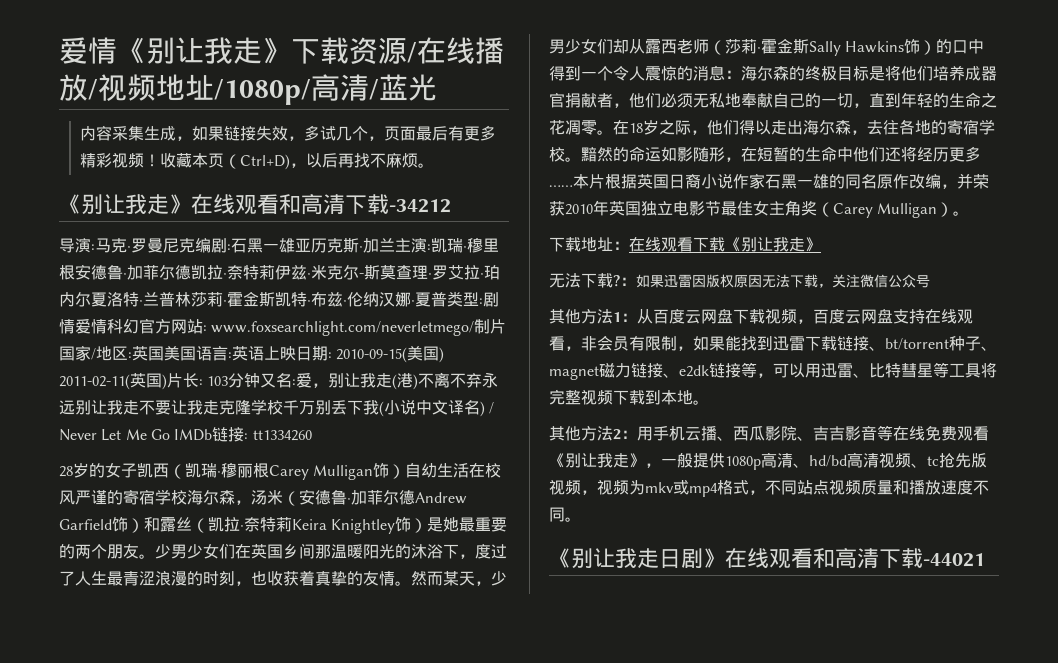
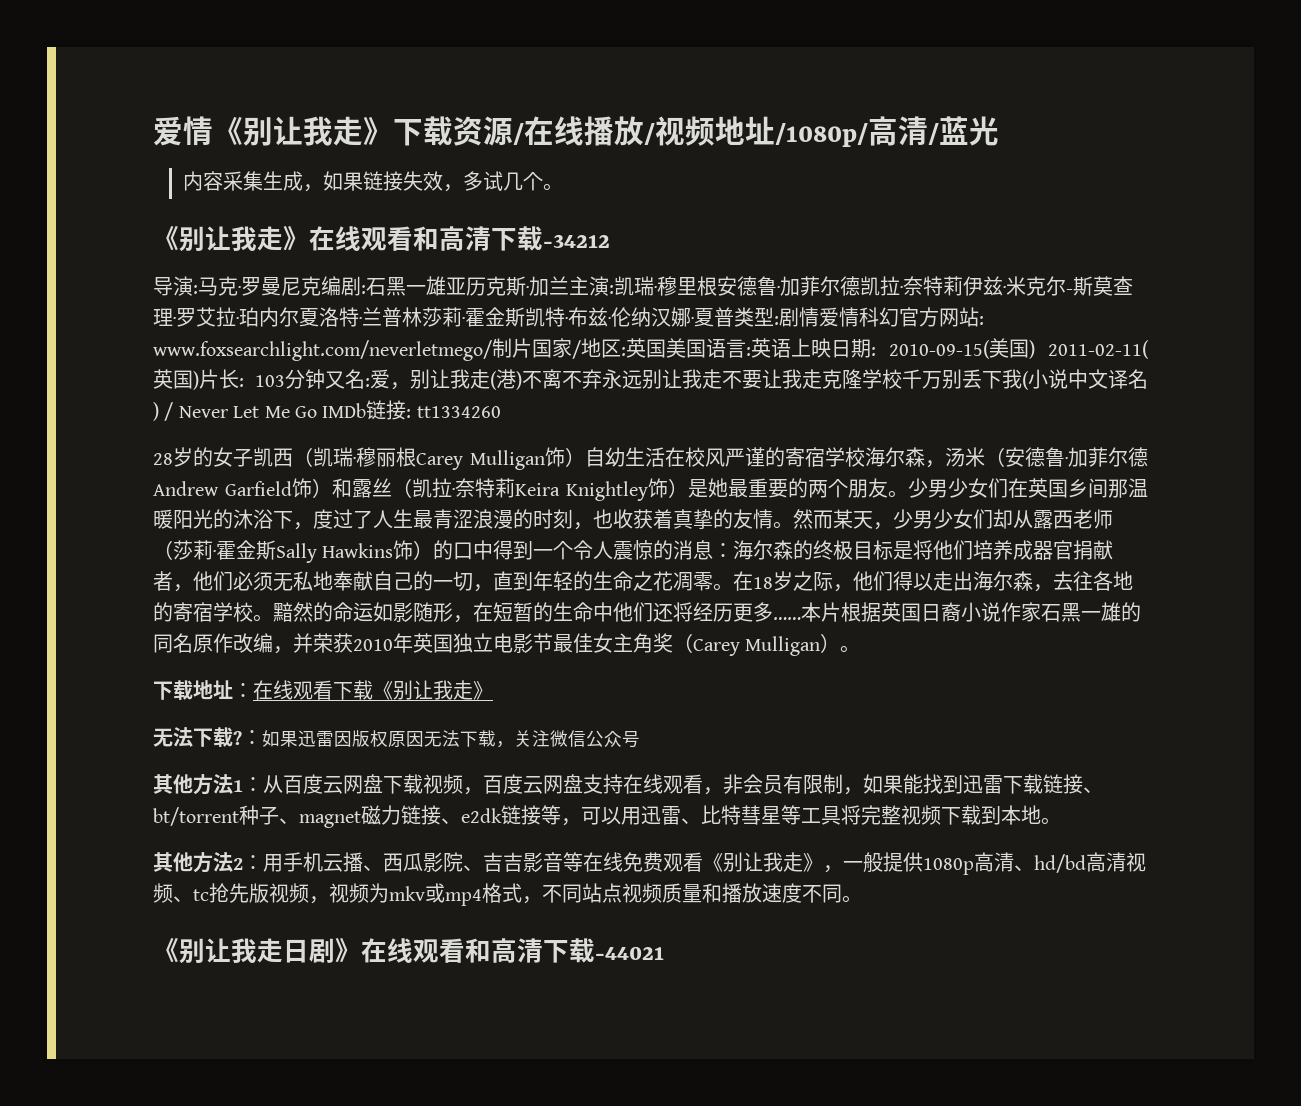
- 内容采集生成，如果链接失效，多试几个，页面最后有更多精彩视频！收藏本页（Ctrl+D)，以后再找不麻烦。
+ 内容采集生成，如果链接失效，多试几个。

